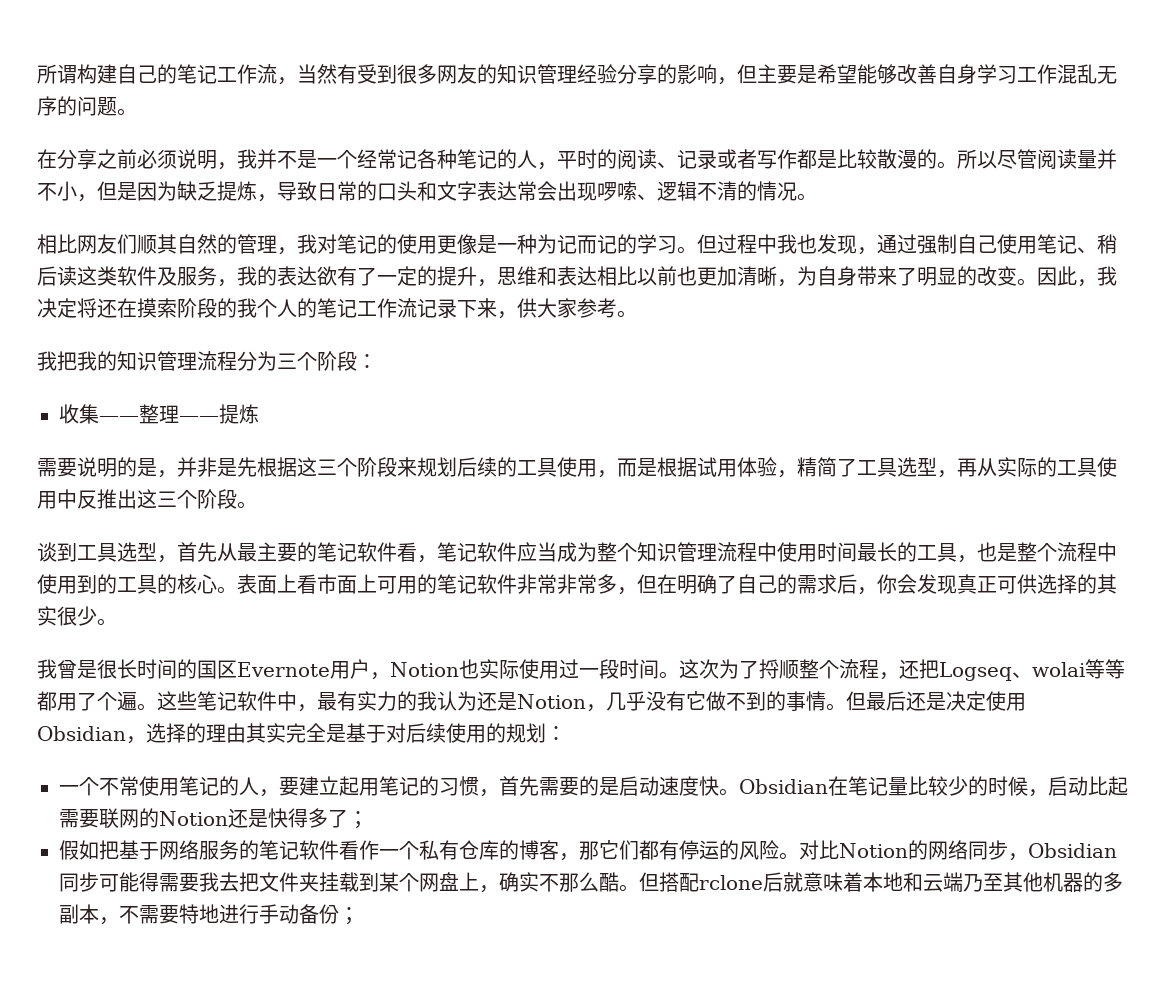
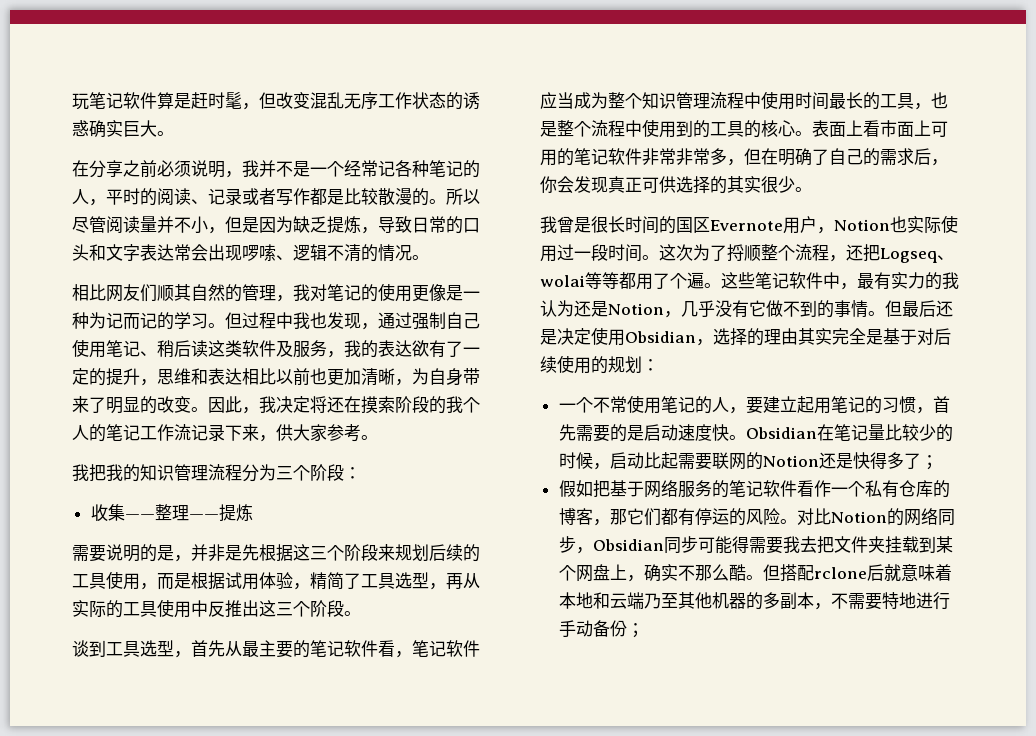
- 所谓构建自己的笔记工作流，当然有受到很多网友的知识管理经验分享的影响，但主要是希望能够改善自身学习工作混乱无序的问题。
+ 玩笔记软件算是赶时髦，但改变混乱无序工作状态的诱惑确实巨大。

